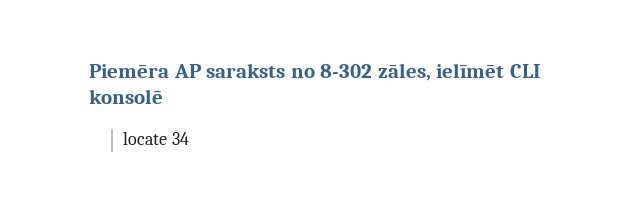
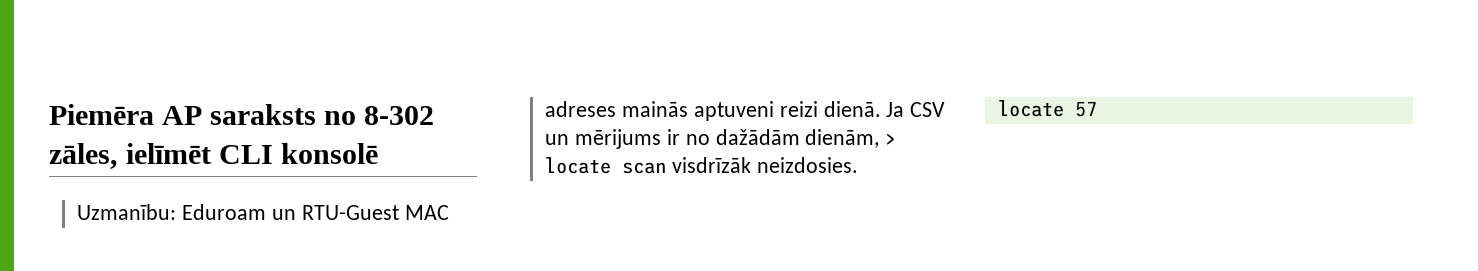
- locate 34
+ Uzmanību: Eduroam un RTU-Guest MAC adreses mainās aptuveni reizi dienā. Ja CSV un mērijums ir no dažādām dienām, > locate scan visdrīzāk neizdosies.
+ locate 57

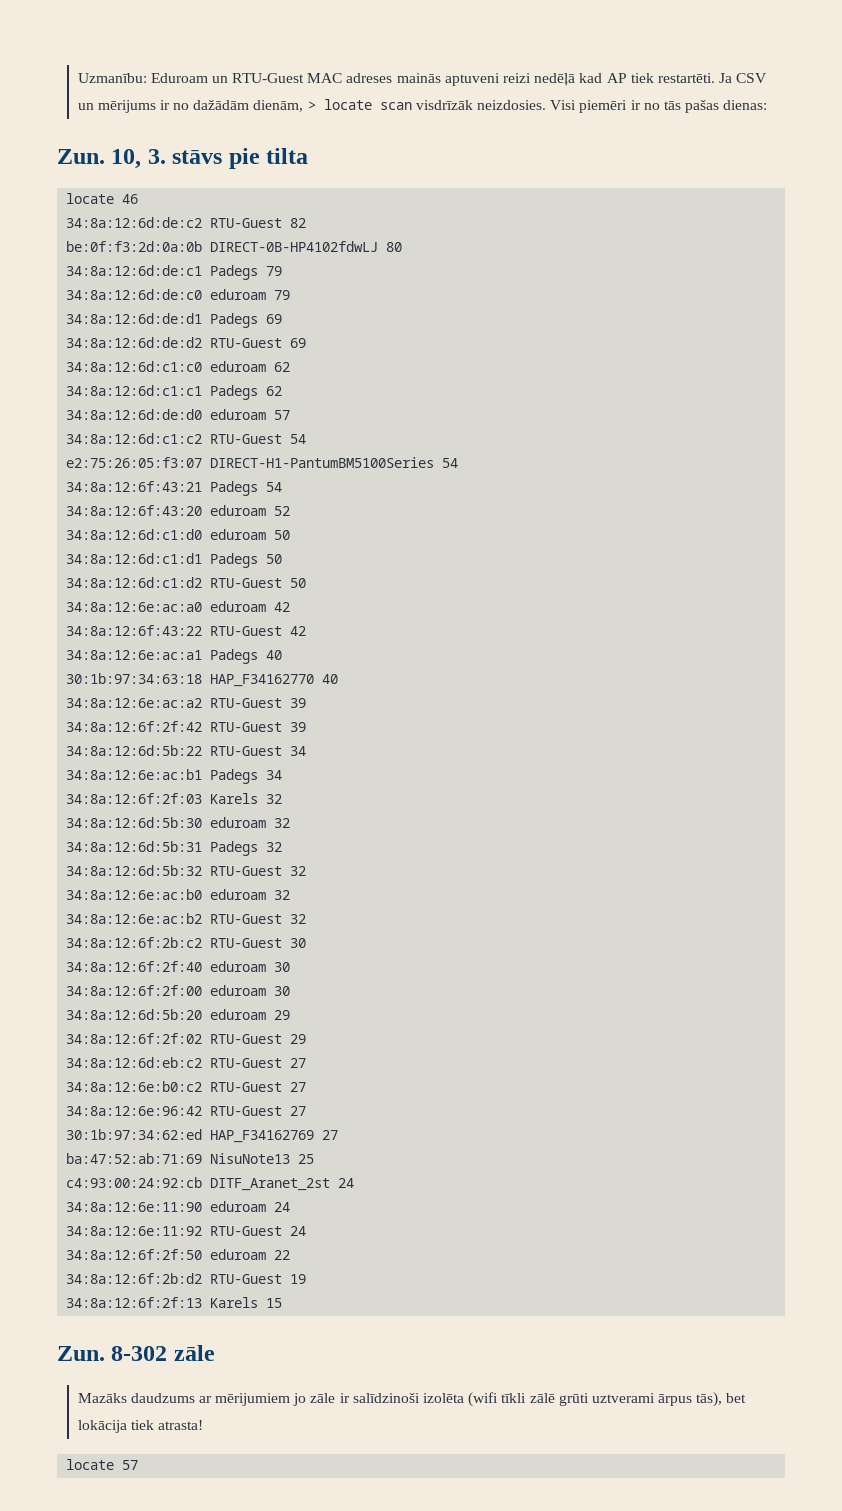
- Piemēra AP saraksts no 8-302 zāles, ielīmēt CLI konsolē
- Uzmanību: Eduroam un RTU-Guest MAC adreses mainās aptuveni reizi dienā.
+ Uzmanību: Eduroam un RTU-Guest MAC adreses mainās aptuveni reizi nedēļā kad AP tiek restartēti.
+ Visi piemēri ir no tās pašas dienas:
+ Zun. 10, 3. stāvs pie tilta
+ locate 46
+ 34:8a:12:6d:de:c2 RTU-Guest 82
+ be:0f:f3:2d:0a:0b DIRECT-0B-HP4102fdwLJ 80
+ 34:8a:12:6d:de:c1 Padegs 79
+ 34:8a:12:6d:de:c0 eduroam 79
+ 34:8a:12:6d:de:d1 Padegs 69
+ 34:8a:12:6d:de:d2 RTU-Guest 69
+ 34:8a:12:6d:c1:c0 eduroam 62
+ 34:8a:12:6d:c1:c1 Padegs 62
+ 34:8a:12:6d:de:d0 eduroam 57
+ 34:8a:12:6d:c1:c2 RTU-Guest 54
+ e2:75:26:05:f3:07 DIRECT-H1-PantumBM5100Series 54
+ 34:8a:12:6f:43:21 Padegs 54
+ 34:8a:12:6f:43:20 eduroam 52
+ 34:8a:12:6d:c1:d0 eduroam 50
+ 34:8a:12:6d:c1:d1 Padegs 50
+ 34:8a:12:6d:c1:d2 RTU-Guest 50
+ 34:8a:12:6e:ac:a0 eduroam 42
+ 34:8a:12:6f:43:22 RTU-Guest 42
+ 34:8a:12:6e:ac:a1 Padegs 40
+ 30:1b:97:34:63:18 HAP_F34162770 40
+ 34:8a:12:6e:ac:a2 RTU-Guest 39
+ 34:8a:12:6f:2f:42 RTU-Guest 39
+ 34:8a:12:6d:5b:22 RTU-Guest 34
+ 34:8a:12:6e:ac:b1 Padegs 34
+ 34:8a:12:6f:2f:03 Karels 32
+ 34:8a:12:6d:5b:30 eduroam 32
+ 34:8a:12:6d:5b:31 Padegs 32
+ 34:8a:12:6d:5b:32 RTU-Guest 32
+ 34:8a:12:6e:ac:b0 eduroam 32
+ 34:8a:12:6e:ac:b2 RTU-Guest 32
+ 34:8a:12:6f:2b:c2 RTU-Guest 30
+ 34:8a:12:6f:2f:40 eduroam 30
+ 34:8a:12:6f:2f:00 eduroam 30
+ 34:8a:12:6d:5b:20 eduroam 29
+ 34:8a:12:6f:2f:02 RTU-Guest 29
+ 34:8a:12:6d:eb:c2 RTU-Guest 27
+ 34:8a:12:6e:b0:c2 RTU-Guest 27
+ 34:8a:12:6e:96:42 RTU-Guest 27
+ 30:1b:97:34:62:ed HAP_F34162769 27
+ ba:47:52:ab:71:69 NisuNote13 25
+ c4:93:00:24:92:cb DITF_Aranet_2st 24
+ 34:8a:12:6e:11:90 eduroam 24
+ 34:8a:12:6e:11:92 RTU-Guest 24
+ 34:8a:12:6f:2f:50 eduroam 22
+ 34:8a:12:6f:2b:d2 RTU-Guest 19
+ 34:8a:12:6f:2f:13 Karels 15
+ Zun. 8-302 zāle
+ Mazāks daudzums ar mērijumiem jo zāle ir salīdzinoši izolēta (wifi tīkli zālē grūti uztverami ārpus tās), bet lokācija tiek atrasta!

